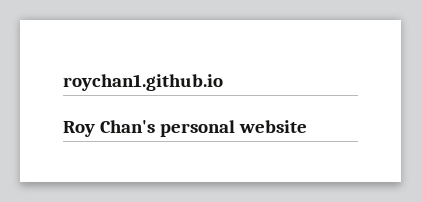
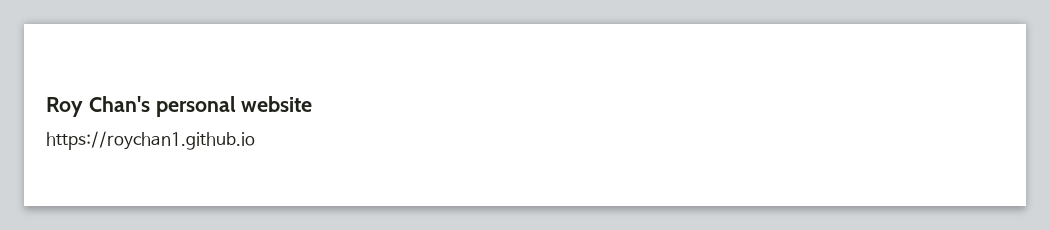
- roychan1.github.io
+ https://roychan1.github.io

